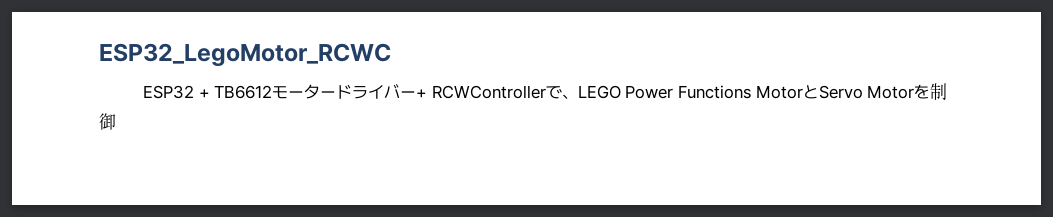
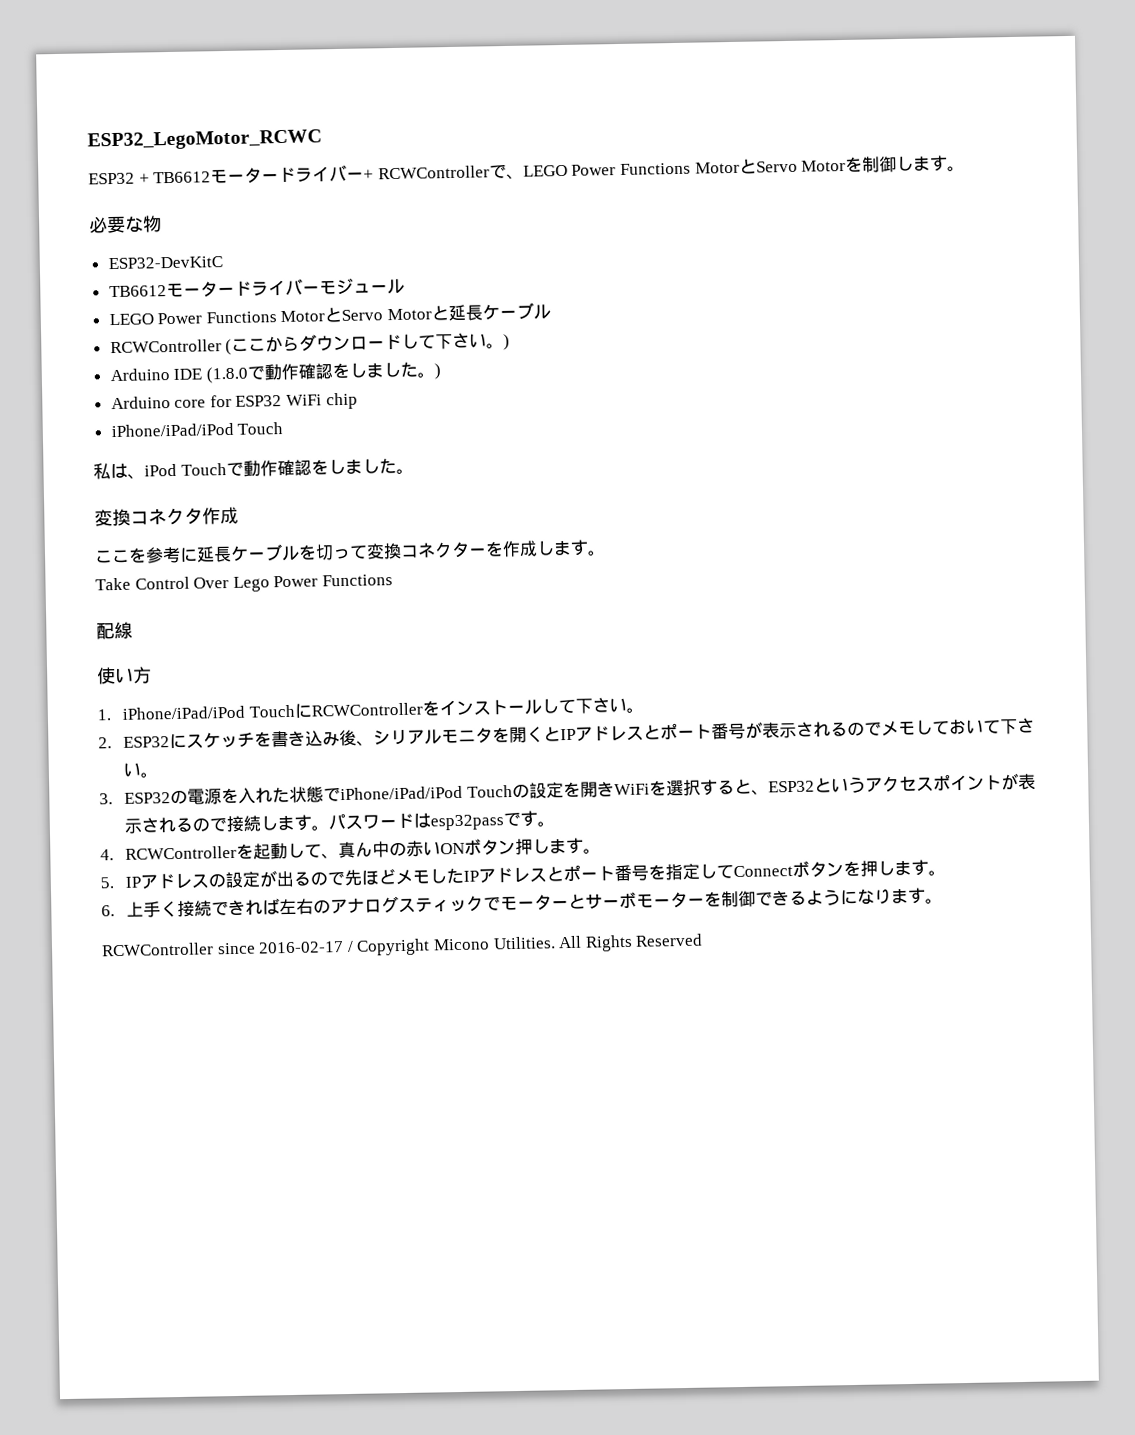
- ESP32 + TB6612モータードライバー+ RCWControllerで、LEGO Power Functions MotorとServo Motorを制御
+ ESP32 + TB6612モータードライバー+ RCWControllerで、LEGO Power Functions MotorとServo Motorを制御します。
+ 必要な物
+ ESP32-DevKitC
+ TB6612モータードライバーモジュール
+ LEGO Power Functions MotorとServo Motorと延長ケーブル
+ RCWController (ここからダウンロードして下さい。)
+ Arduino IDE (1.8.0で動作確認をしました。)
+ Arduino core for ESP32 WiFi chip
+ iPhone/iPad/iPod Touch
+ 私は、iPod Touchで動作確認をしました。
+ 変換コネクタ作成
+ ここを参考に延長ケーブルを切って変換コネクターを作成します。
+ Take Control Over Lego Power Functions
+ 配線
+ 使い方
+ 1. iPhone/iPad/iPod TouchにRCWControllerをインストールして下さい。
+ 2. ESP32にスケッチを書き込み後、シリアルモニタを開くとIPアドレスとポート番号が表示されるのでメモしておいて下さい。
+ 3. ESP32の電源を入れた状態でiPhone/iPad/iPod Touchの設定を開きWiFiを選択すると、ESP32というアクセスポイントが表示されるので接続します。パスワードはesp32passです。
+ 4. RCWControllerを起動して、真ん中の赤いONボタン押します。
+ 5. IPアドレスの設定が出るので先ほどメモしたIPアドレスとポート番号を指定してConnectボタンを押します。
+ 6.上手く接続できれば左右のアナログスティックでモーターとサーボモーターを制御できるようになります。
+ RCWController since 2016-02-17 / Copyright Micono Utilities. All Rights Reserved

